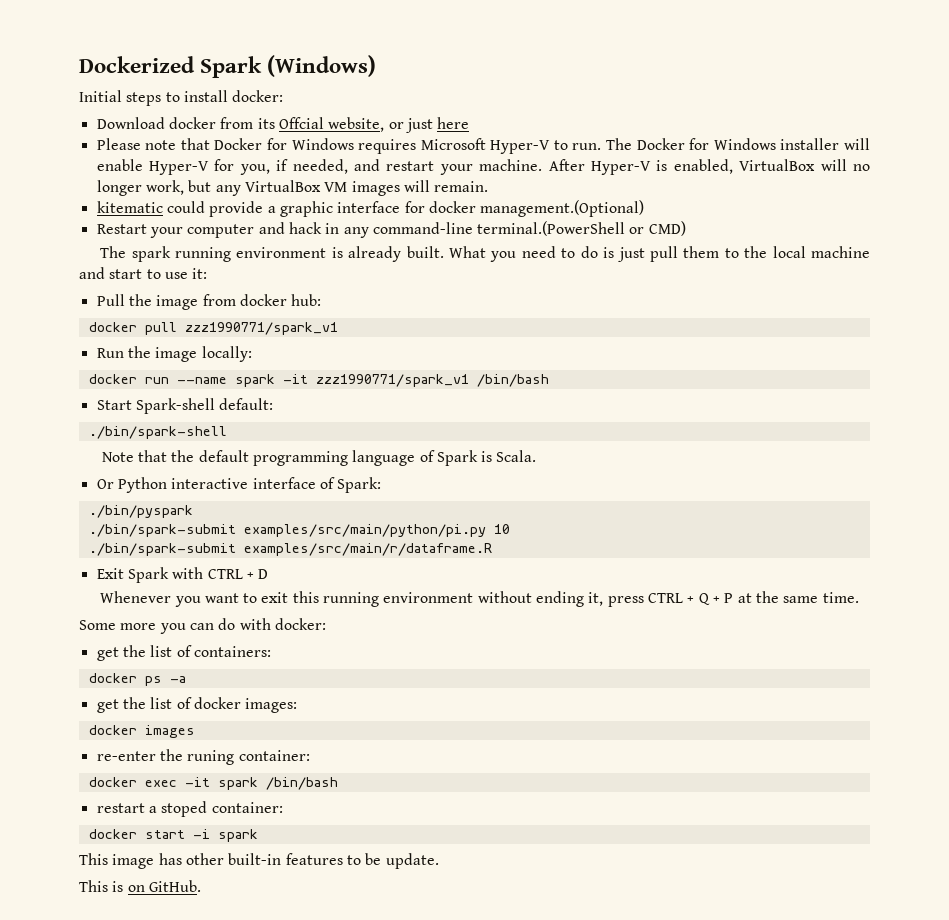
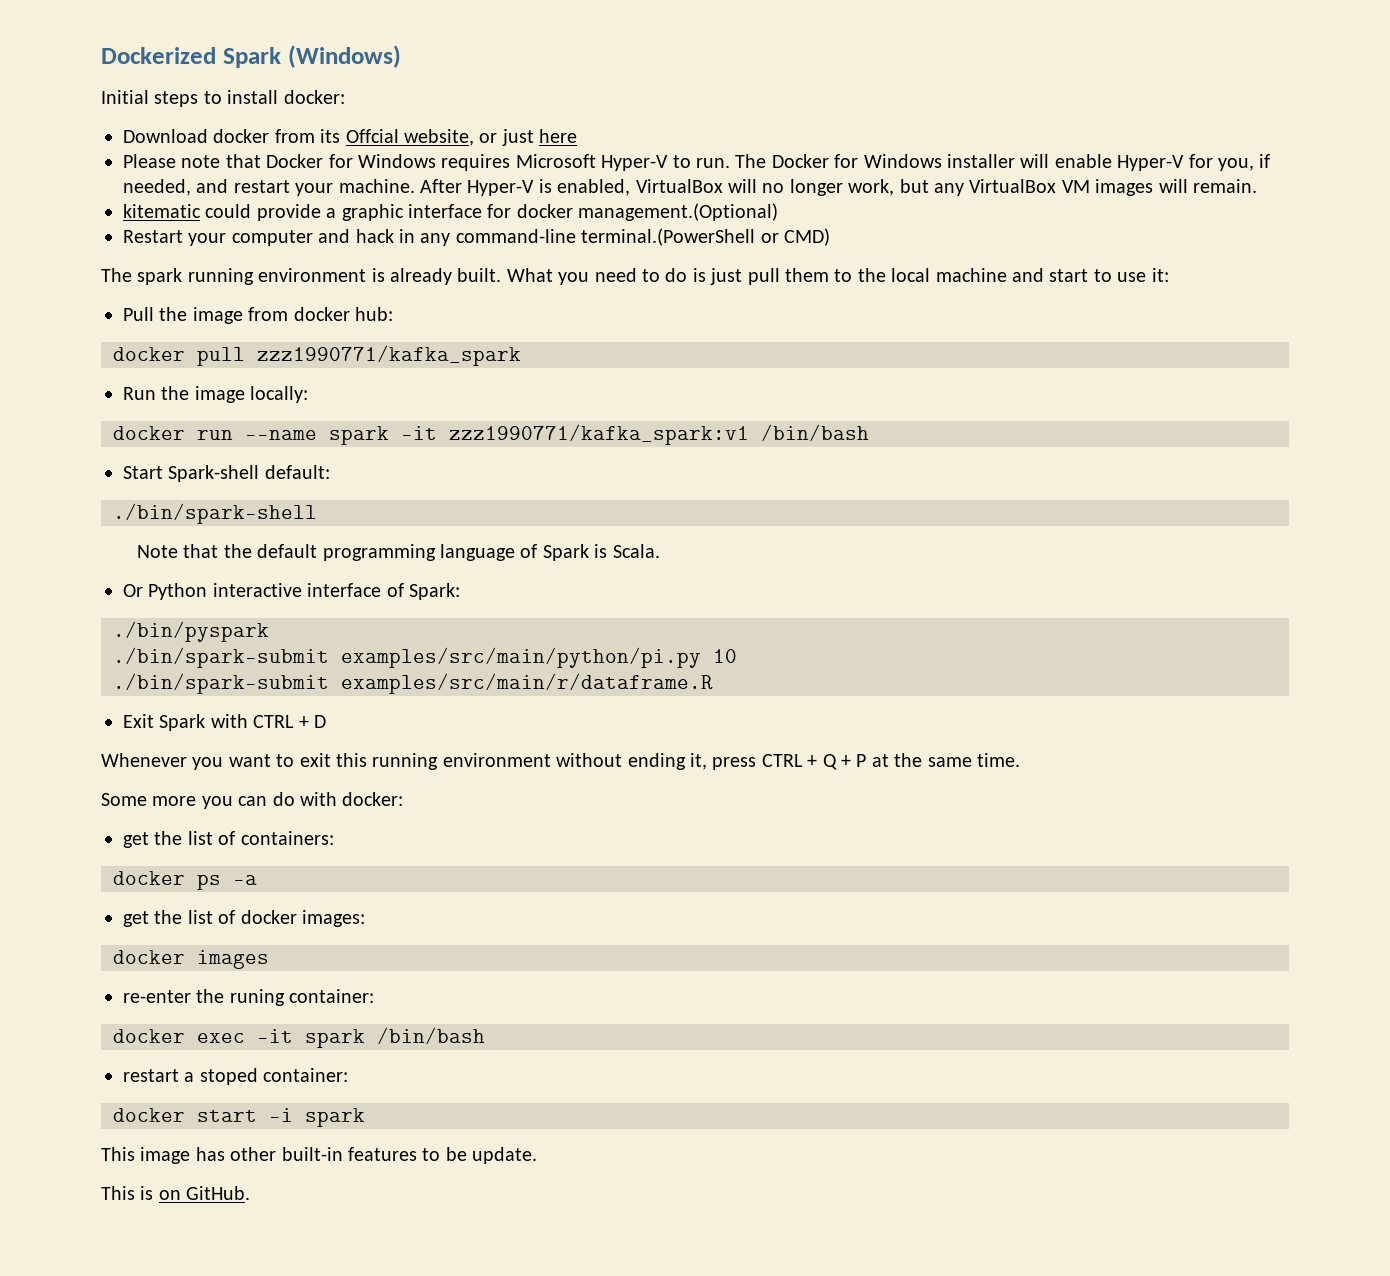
- docker pull zzz1990771/spark_v1
+ docker pull zzz1990771/kafka_spark
- docker run --name spark -it zzz1990771/spark_v1 /bin/bash
+ docker run --name spark -it zzz1990771/kafka_spark:v1 /bin/bash

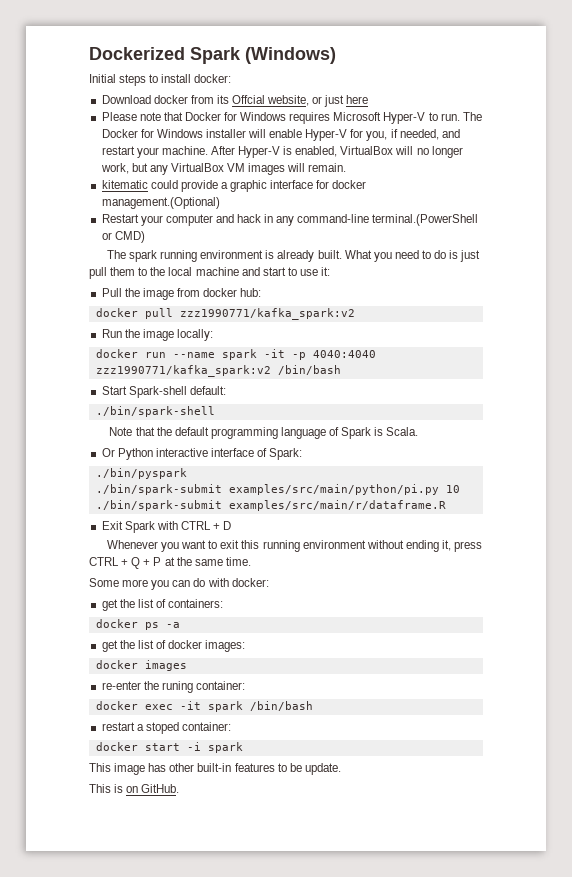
- docker pull zzz1990771/kafka_spark
+ docker pull zzz1990771/kafka_spark:v2
- docker run --name spark -it zzz1990771/kafka_spark:v1 /bin/bash
+ docker run --name spark -it -p 4040:4040 zzz1990771/kafka_spark:v2 /bin/bash

